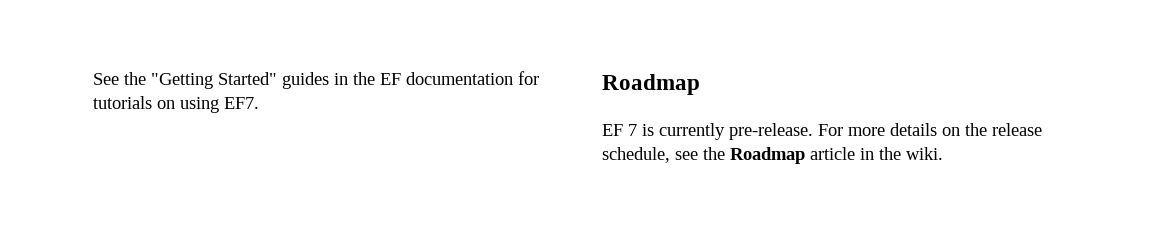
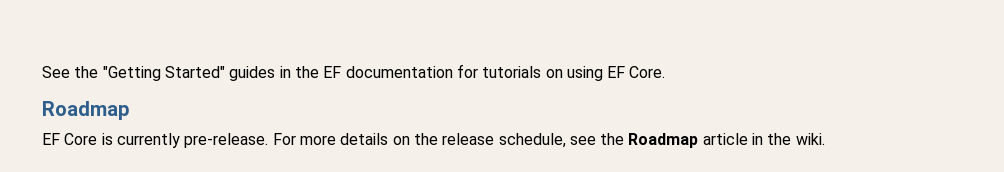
- See the "Getting Started" guides in the EF documentation for tutorials on using EF7.
+ See the "Getting Started" guides in the EF documentation for tutorials on using EF Core.
- EF 7 is currently pre-release.
+ EF Core is currently pre-release.

